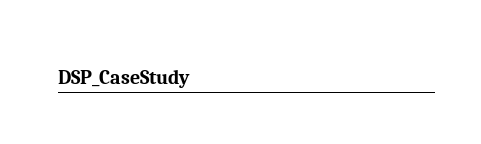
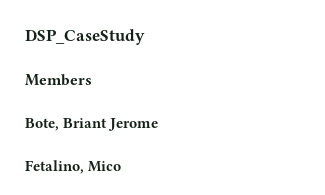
+ Members
+ Bote, Briant Jerome
+ Fetalino, Mico

